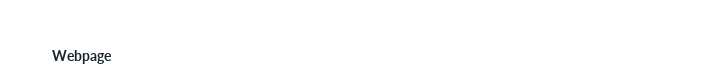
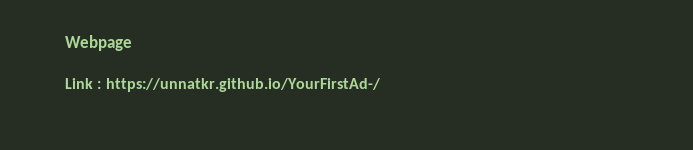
+ Link : https://unnatkr.github.io/YourFirstAd-/

